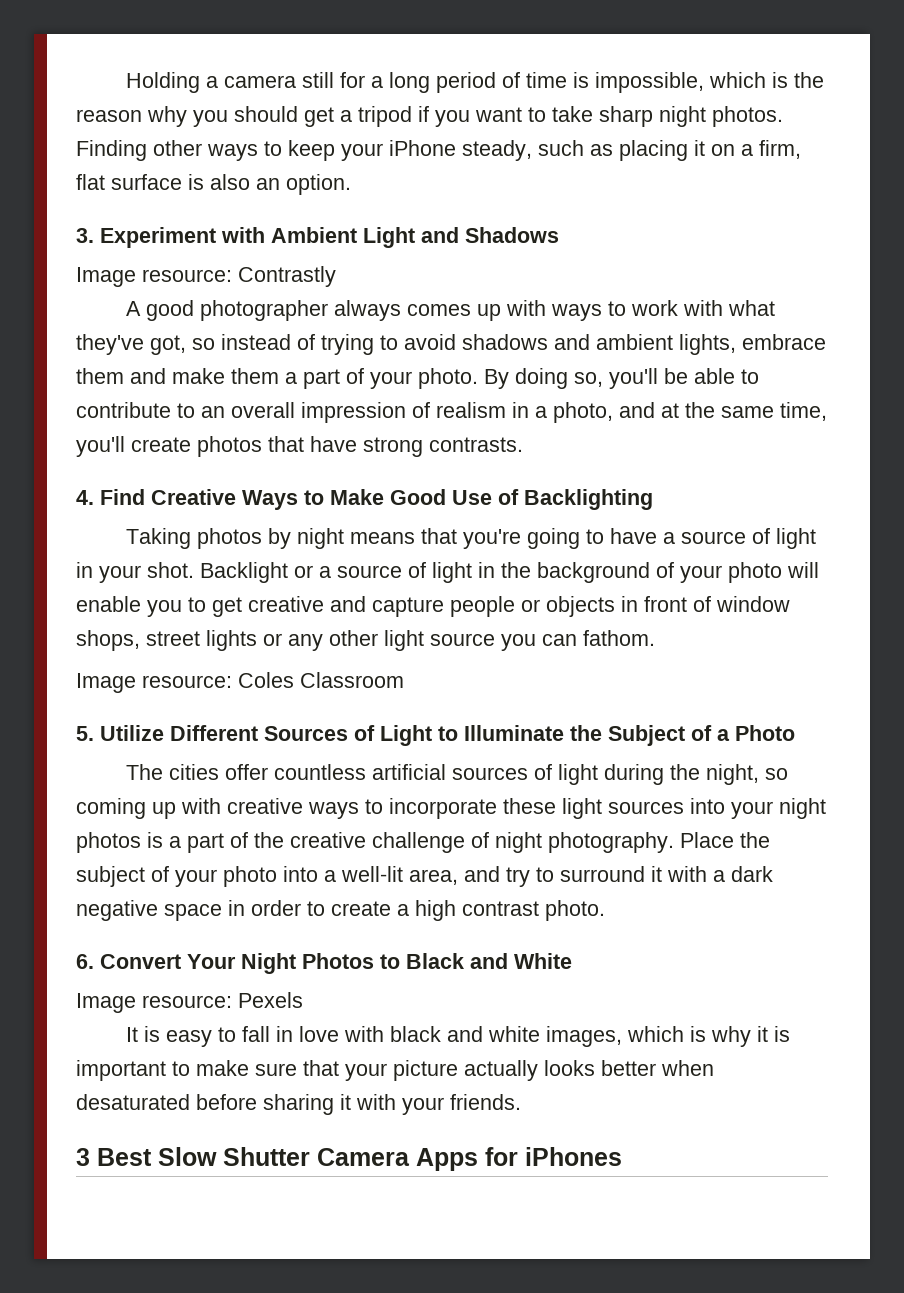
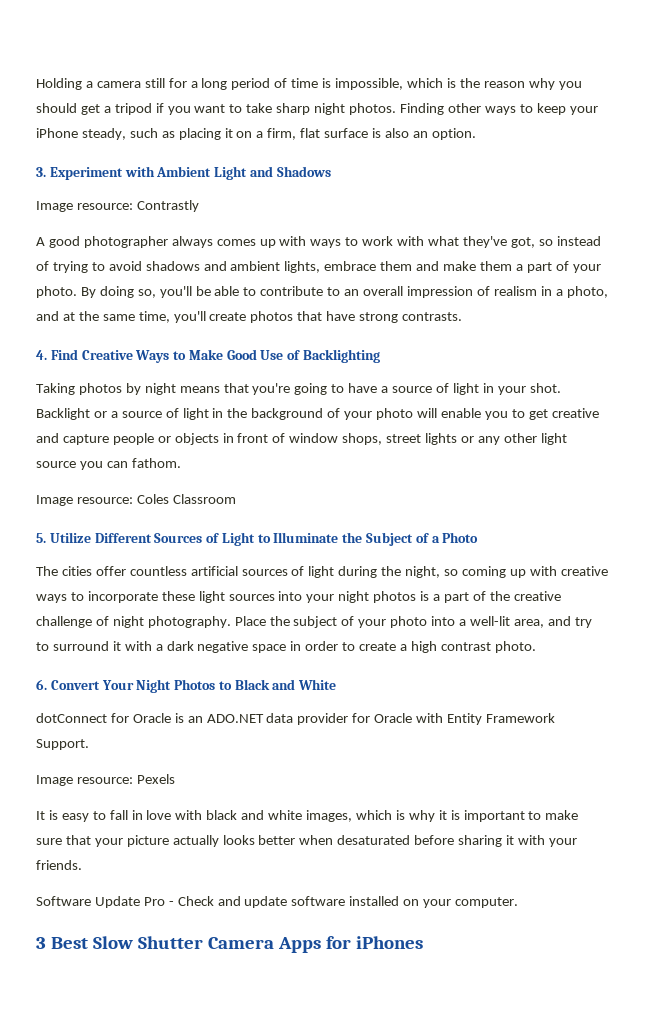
+ dotConnect for Oracle is an ADO.NET data provider for Oracle with Entity Framework Support.
+ Software Update Pro - Check and update software installed on your computer.

